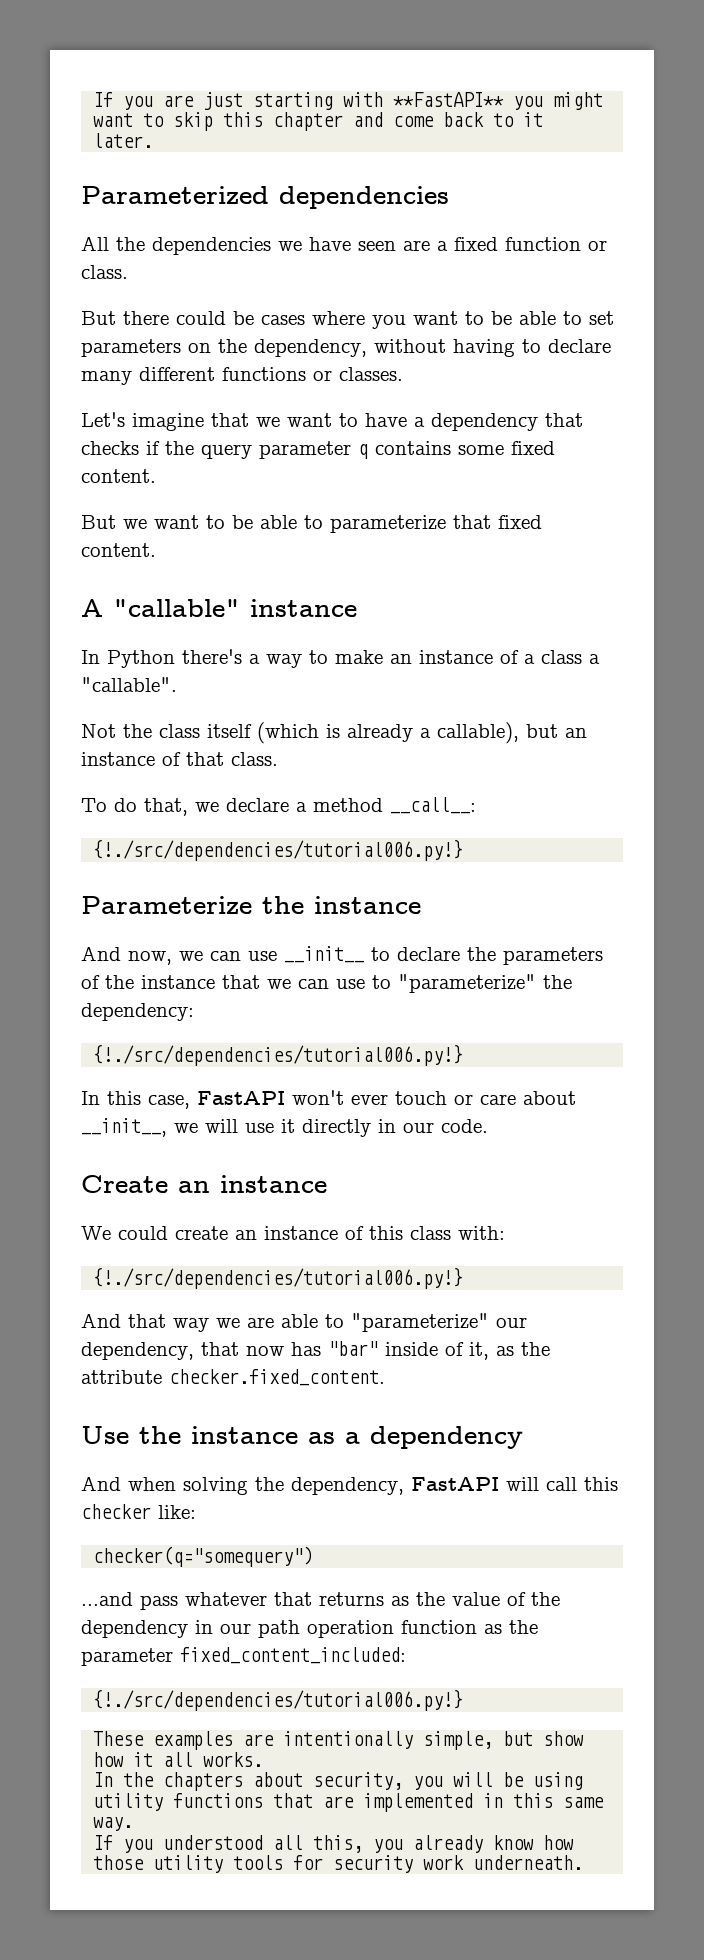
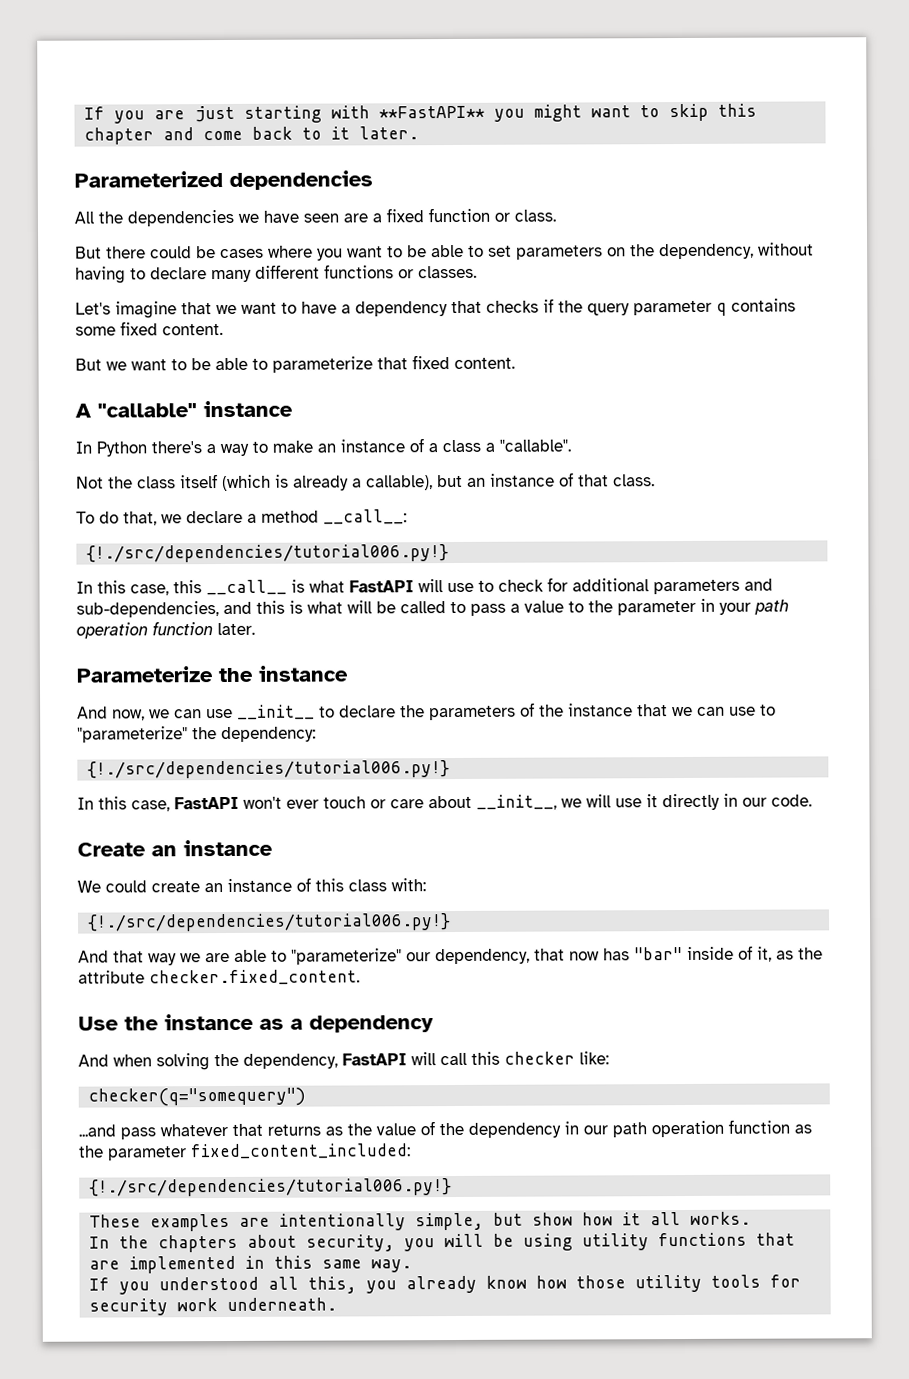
+ In this case, this __call__ is what FastAPI will use to check for additional parameters and sub-dependencies, and this is what will be called to pass a value to the parameter in your path operation function later.

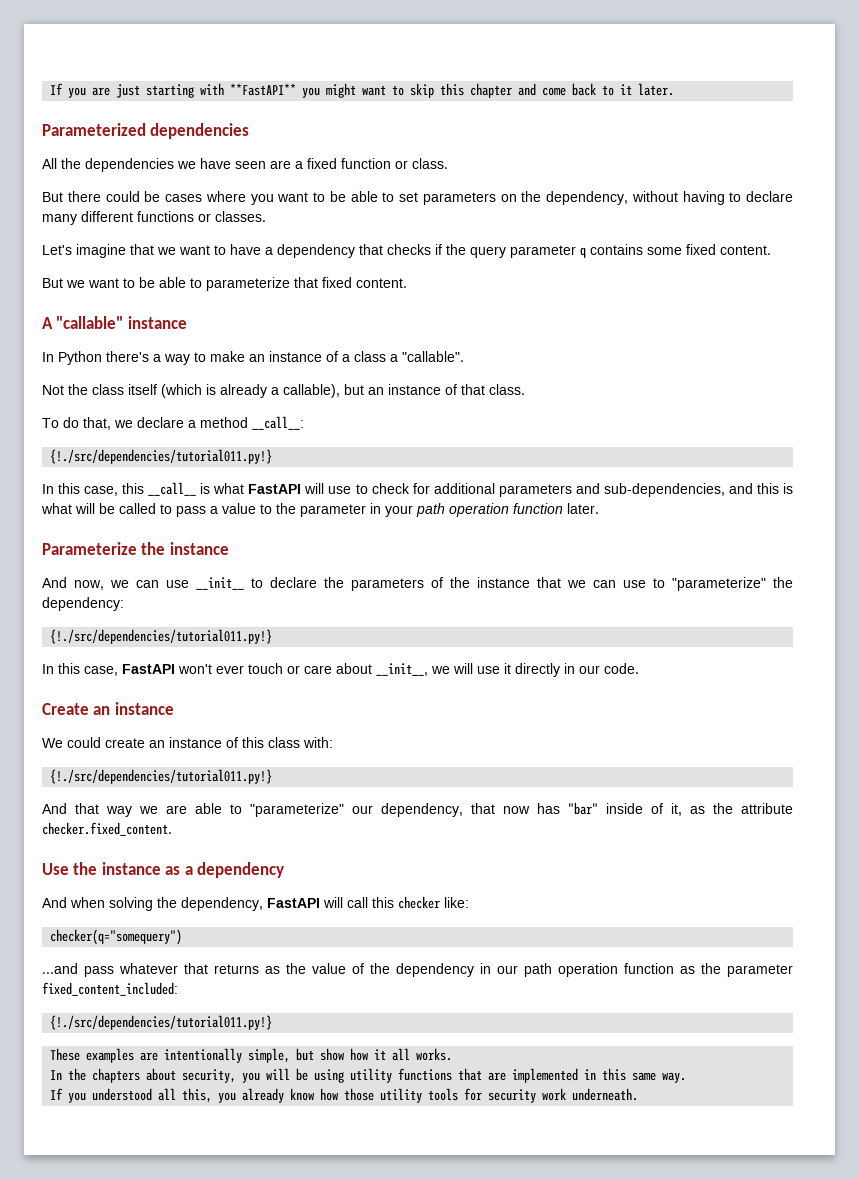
  To do that, we declare a method __call__:
- {!./src/dependencies/tutorial006.py!}
+ {!./src/dependencies/tutorial011.py!}
  And now, we can use __init__ to declare the parameters of the instance that we can use to "parameterize" the dependency:
- {!./src/dependencies/tutorial006.py!}
+ {!./src/dependencies/tutorial011.py!}
  We could create an instance of this class with:
- {!./src/dependencies/tutorial006.py!}
+ {!./src/dependencies/tutorial011.py!}
  ...and pass whatever that returns as the value of the dependency in our path operation function as the parameter fixed_content_included:
- {!./src/dependencies/tutorial006.py!}
+ {!./src/dependencies/tutorial011.py!}

